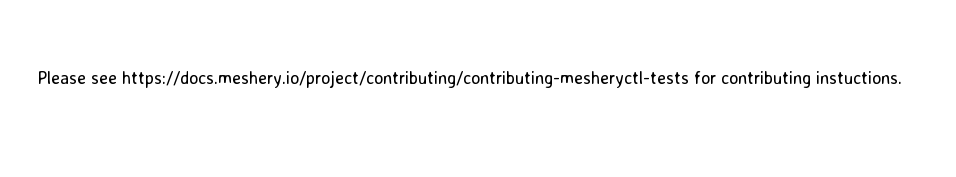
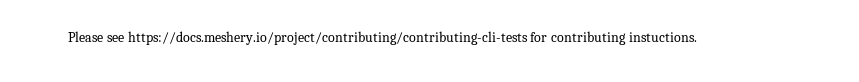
- Please see https://docs.meshery.io/project/contributing/contributing-mesheryctl-tests for contributing instuctions.
+ Please see https://docs.meshery.io/project/contributing/contributing-cli-tests for contributing instuctions.

